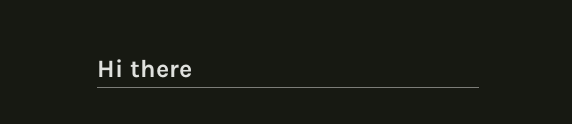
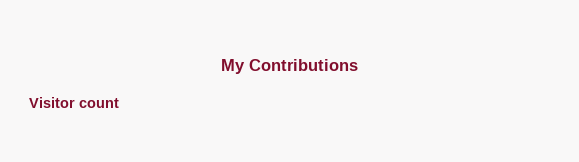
- Hi there
+ My Contributions
+ Visitor count

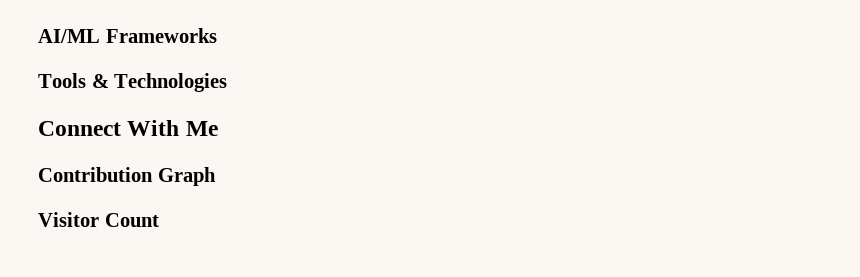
- My Contributions
+ AI/ML Frameworks
+ Tools & Technologies
+ Connect With Me
+ Contribution Graph
- Visitor count
+ Visitor Count

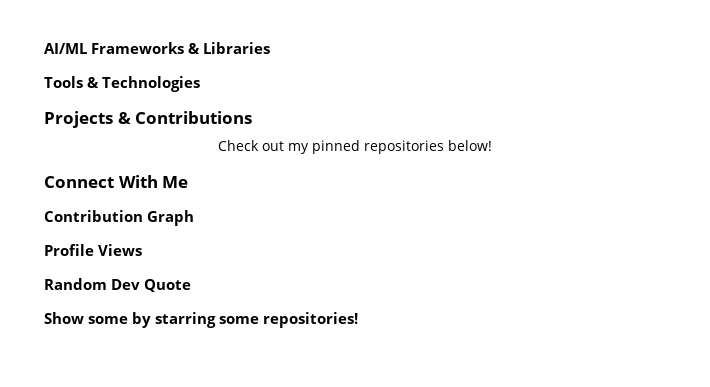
- AI/ML Frameworks
+ AI/ML Frameworks & Libraries
+ Projects & Contributions
+ Check out my pinned repositories below!
- Visitor Count
+ Profile Views
+ Random Dev Quote
+ Show some by starring some repositories!

